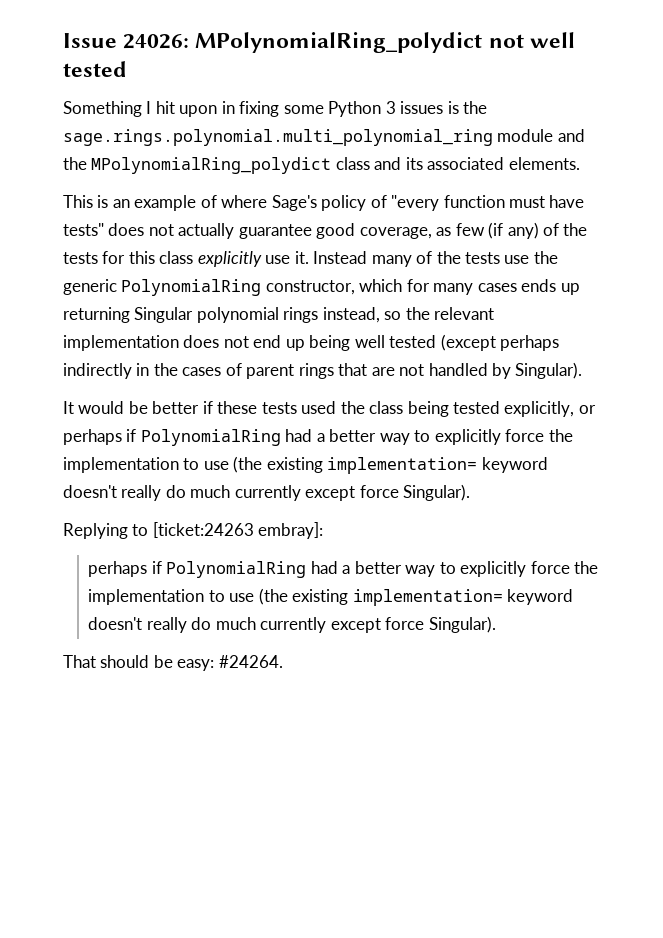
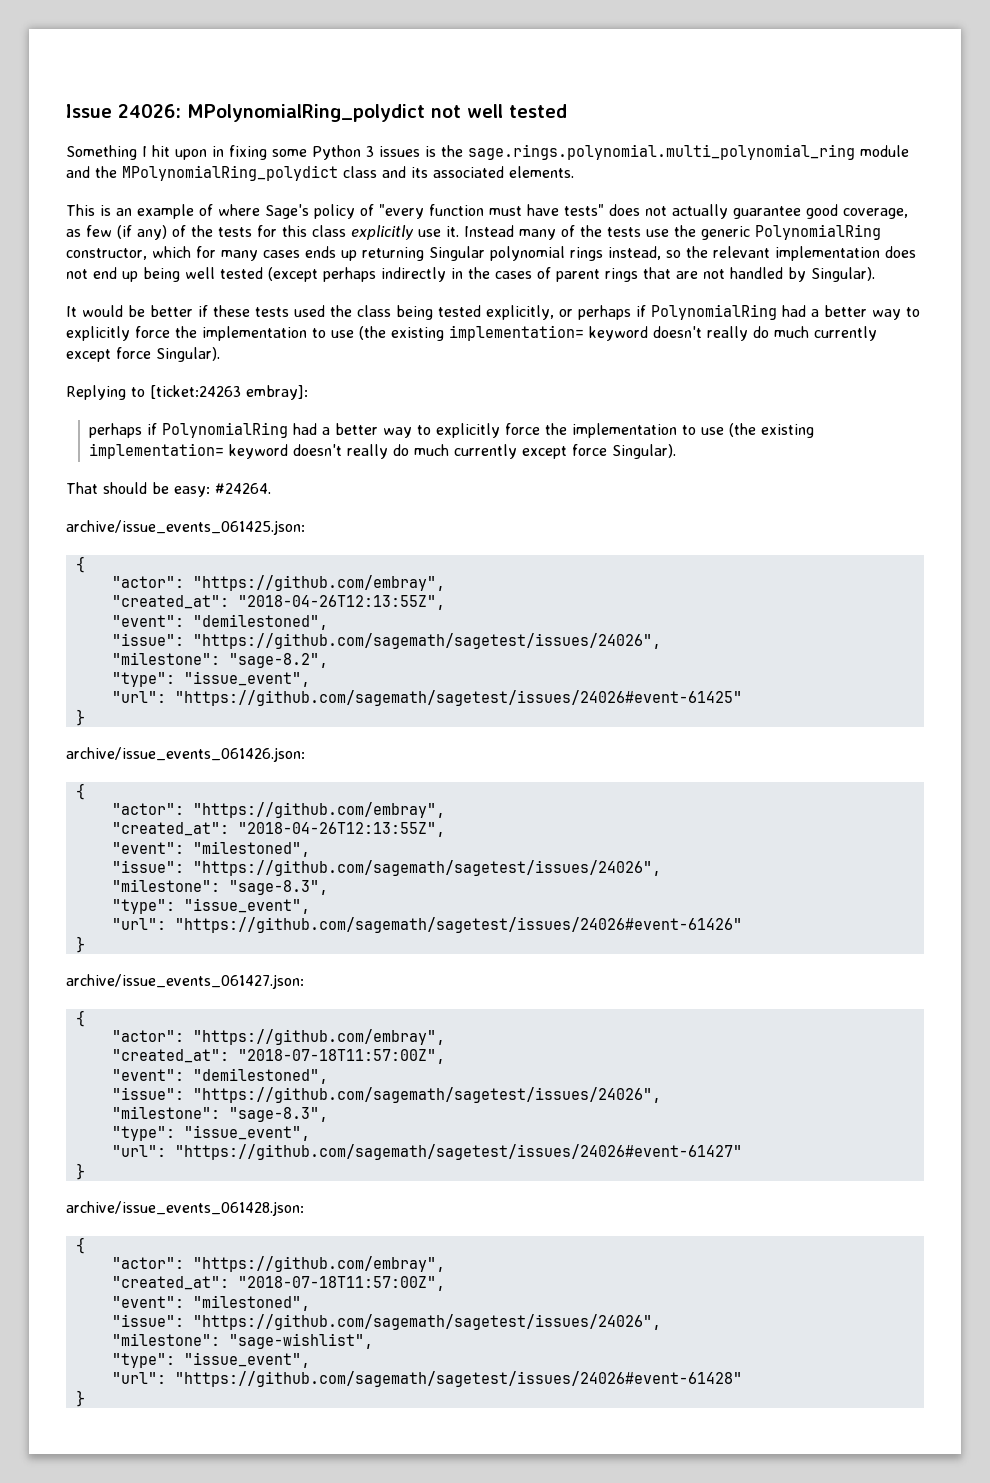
+ archive/issue_events_061425.json:
+ {
+ "actor": "https://github.com/embray",
+ "created_at": "2018-04-26T12:13:55Z",
+ "event": "demilestoned",
+ "issue": "https://github.com/sagemath/sagetest/issues/24026",
+ "milestone": "sage-8.2",
+ "type": "issue_event",
+ "url": "https://github.com/sagemath/sagetest/issues/24026#event-61425"
+ }
+ archive/issue_events_061426.json:
+ {
+ "actor": "https://github.com/embray",
+ "created_at": "2018-04-26T12:13:55Z",
+ "event": "milestoned",
+ "issue": "https://github.com/sagemath/sagetest/issues/24026",
+ "milestone": "sage-8.3",
+ "type": "issue_event",
+ "url": "https://github.com/sagemath/sagetest/issues/24026#event-61426"
+ }
+ archive/issue_events_061427.json:
+ {
+ "actor": "https://github.com/embray",
+ "created_at": "2018-07-18T11:57:00Z",
+ "event": "demilestoned",
+ "issue": "https://github.com/sagemath/sagetest/issues/24026",
+ "milestone": "sage-8.3",
+ "type": "issue_event",
+ "url": "https://github.com/sagemath/sagetest/issues/24026#event-61427"
+ }
+ archive/issue_events_061428.json:
+ {
+ "actor": "https://github.com/embray",
+ "created_at": "2018-07-18T11:57:00Z",
+ "event": "milestoned",
+ "issue": "https://github.com/sagemath/sagetest/issues/24026",
+ "milestone": "sage-wishlist",
+ "type": "issue_event",
+ "url": "https://github.com/sagemath/sagetest/issues/24026#event-61428"
+ }

